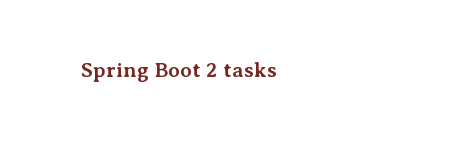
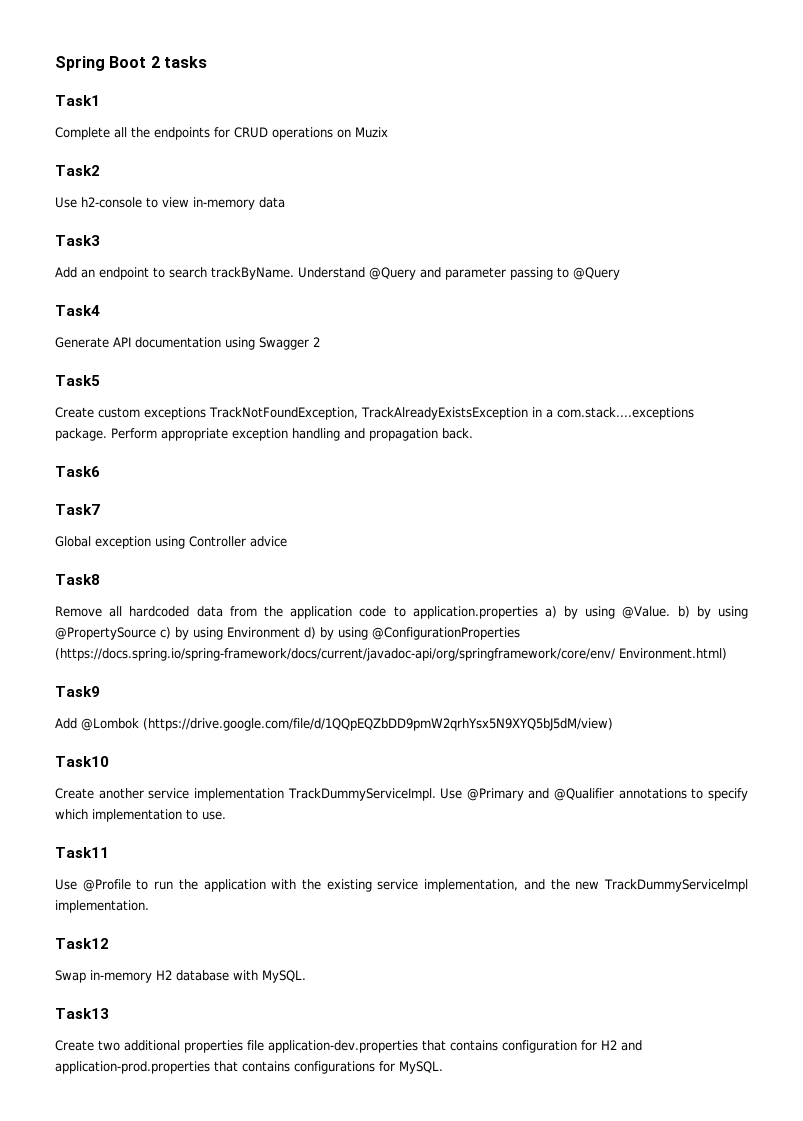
+ Task1
+ Complete all the endpoints for CRUD operations on Muzix
+ Task2
+ Use h2-console to view in-memory data
+ Task3
+ Add an endpoint to search trackByName. Understand @Query and parameter passing to @Query
+ Task4
+ Generate API documentation using Swagger 2
+ Task5
+ Create custom exceptions TrackNotFoundException, TrackAlreadyExistsException in a com.stack....exceptions package. Perform appropriate exception handling and propagation back.
+ Task6
+ Task7
+ Global exception using Controller advice
+ Task8
+ Remove all hardcoded data from the application code to application.properties a) by using @Value. b) by using @PropertySource c) by using Environment d) by using @ConfigurationProperties (https://docs.spring.io/spring-framework/docs/current/javadoc-api/org/springframework/core/env/ Environment.html)
+ Task9
+ Add @Lombok (https://drive.google.com/file/d/1QQpEQZbDD9pmW2qrhYsx5N9XYQ5bJ5dM/view)
+ Task10
+ Create another service implementation TrackDummyServiceImpl. Use @Primary and @Qualifier annotations to specify which implementation to use.
+ Task11
+ Use @Profile to run the application with the existing service implementation, and the new TrackDummyServiceImpl implementation.
+ Task12
+ Swap in-memory H2 database with MySQL.
+ Task13
+ Create two additional properties file application-dev.properties that contains configuration for H2 and application-prod.properties that contains configurations for MySQL.

